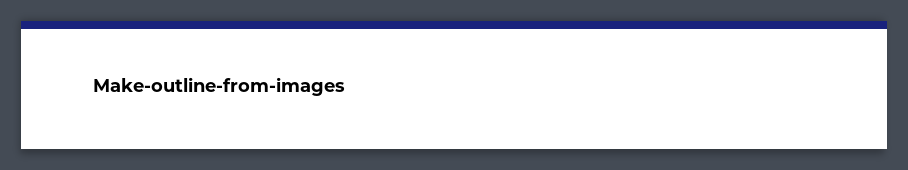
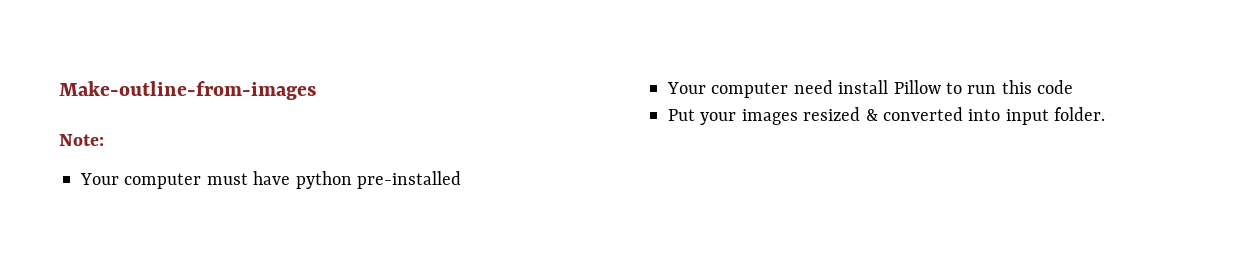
+ Note:
+ Your computer must have python pre-installed
+ Your computer need install Pillow to run this code
+ Put your images resized & converted into input folder.

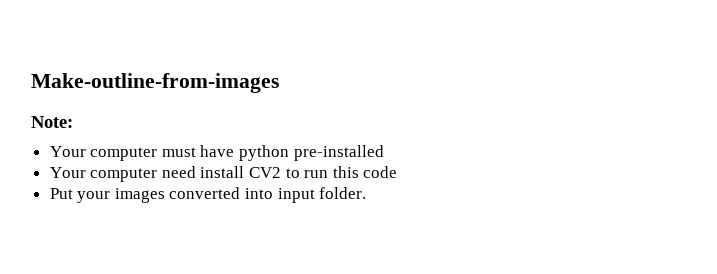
- Your computer need install Pillow to run this code
+ Your computer need install CV2 to run this code
- Put your images resized & converted into input folder.
+ Put your images converted into input folder.

